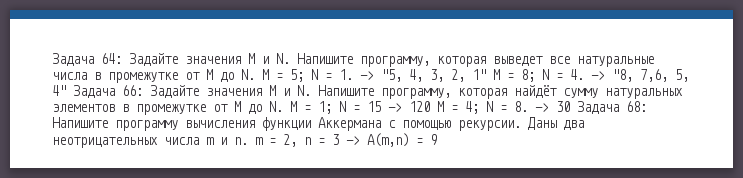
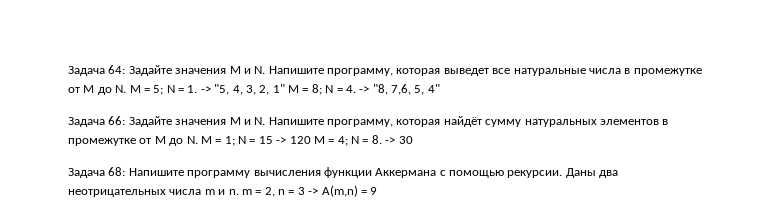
- N = 4. -> "8, 7,6, 5, 4" Задача 66:
+ N = 4. -> "8, 7,6, 5, 4"
+ Задача 66:
- N = 8. -> 30 Задача 68:
+ N = 8. -> 30
+ Задача 68:

